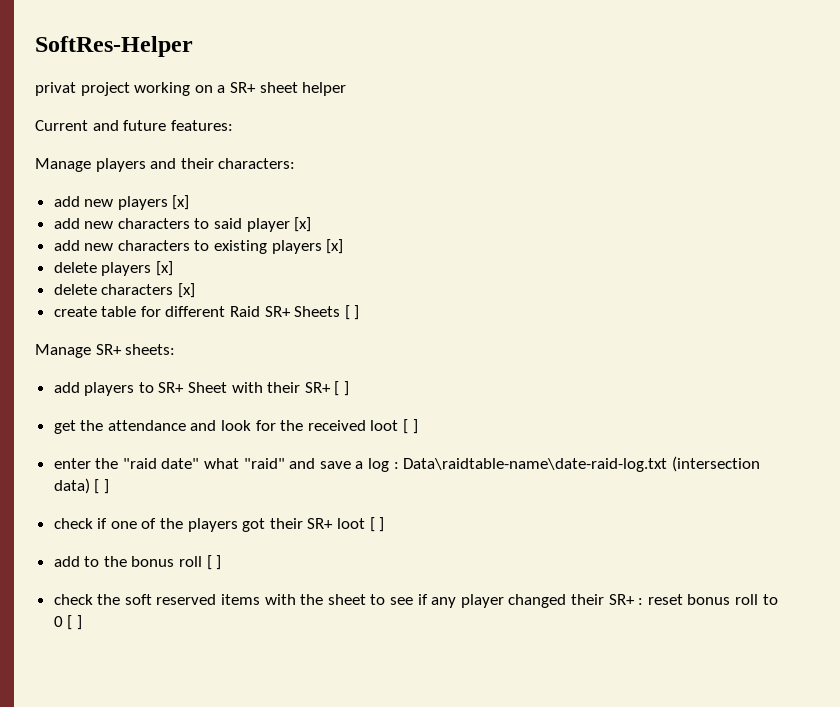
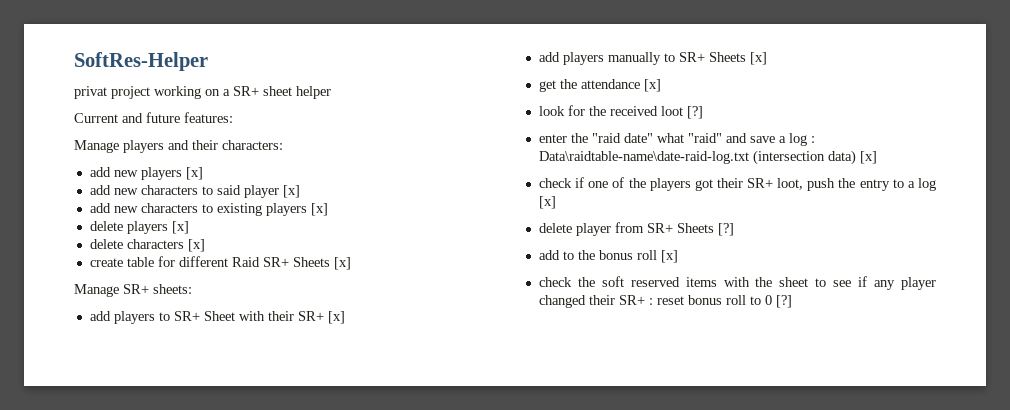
- create table for different Raid SR+ Sheets [ ]
+ create table for different Raid SR+ Sheets [x]
- add players to SR+ Sheet with their SR+ [ ]
+ add players to SR+ Sheet with their SR+ [x]
+ add players manually to SR+ Sheets [x]
- get the attendance and look for the received loot [ ]
+ get the attendance [x]
+ look for the received loot [?]
- enter the "raid date" what "raid" and save a log : Data\raidtable-name\date-raid-log.txt (intersection data) [ ]
+ enter the "raid date" what "raid" and save a log : Data\raidtable-name\date-raid-log.txt (intersection data) [x]
- check if one of the players got their SR+ loot [ ]
+ check if one of the players got their SR+ loot, push the entry to a log [x]
+ delete player from SR+ Sheets [?]
- add to the bonus roll [ ]
+ add to the bonus roll [x]
- check the soft reserved items with the sheet to see if any player changed their SR+ : reset bonus roll to 0 [ ]
+ check the soft reserved items with the sheet to see if any player changed their SR+ : reset bonus roll to 0 [?]

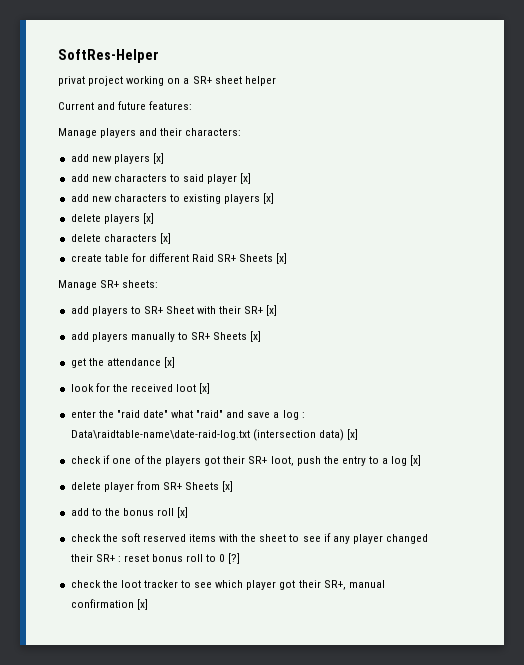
- look for the received loot [?]
+ look for the received loot [x]
- delete player from SR+ Sheets [?]
+ delete player from SR+ Sheets [x]
+ check the loot tracker to see which player got their SR+, manual confirmation [x]

